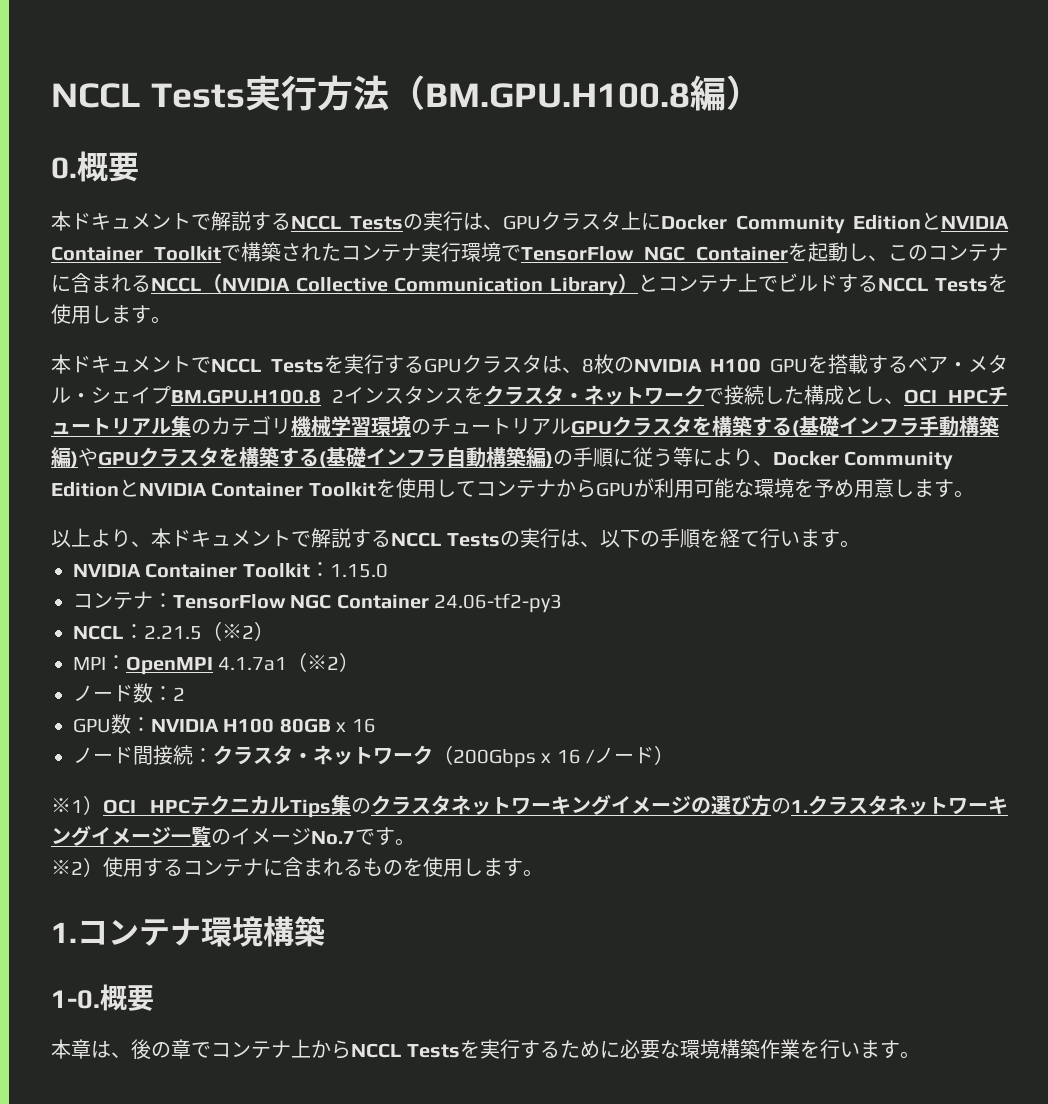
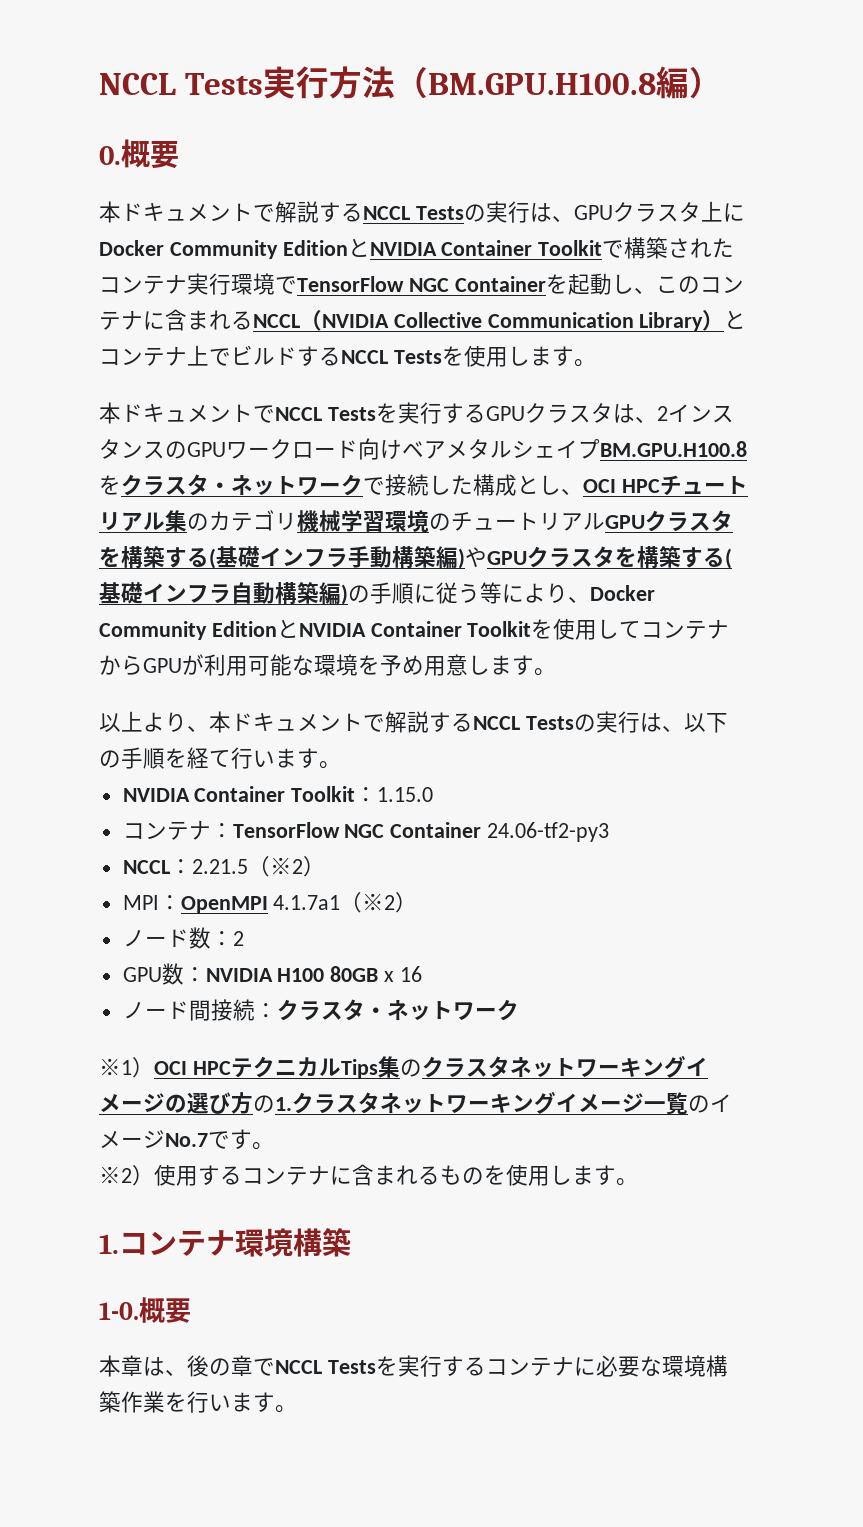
- 本ドキュメントでNCCL Testsを実行するGPUクラスタは、8枚のNVIDIA H100 GPUを搭載するベア・メタル・シェイプBM.GPU.H100.8 2インスタンスをクラスタ・ネットワークで接続した構成とし、OCI HPCチュートリアル集のカテゴリ機械学習環境のチュートリアルGPUクラスタを構築する(基礎インフラ手動構築編)やGPUクラスタを構築する(基礎インフラ自動構築編)の手順に従う等により、Docker Community EditionとNVIDIA Container Toolkitを使用してコンテナからGPUが利用可能な環境を予め用意します。
+ 本ドキュメントでNCCL Testsを実行するGPUクラスタは、2インスタンスのGPUワークロード向けベアメタルシェイプBM.GPU.H100.8をクラスタ・ネットワークで接続した構成とし、OCI HPCチュートリアル集のカテゴリ機械学習環境のチュートリアルGPUクラスタを構築する(基礎インフラ手動構築編)やGPUクラスタを構築する(基礎インフラ自動構築編)の手順に従う等により、Docker Community EditionとNVIDIA Container Toolkitを使用してコンテナからGPUが利用可能な環境を予め用意します。
- ノード間接続：クラスタ・ネットワーク（200Gbps x 16 /ノード）
+ ノード間接続：クラスタ・ネットワーク
- 本章は、後の章でコンテナ上からNCCL Testsを実行するために必要な環境構築作業を行います。
+ 本章は、後の章でNCCL Testsを実行するコンテナに必要な環境構築作業を行います。

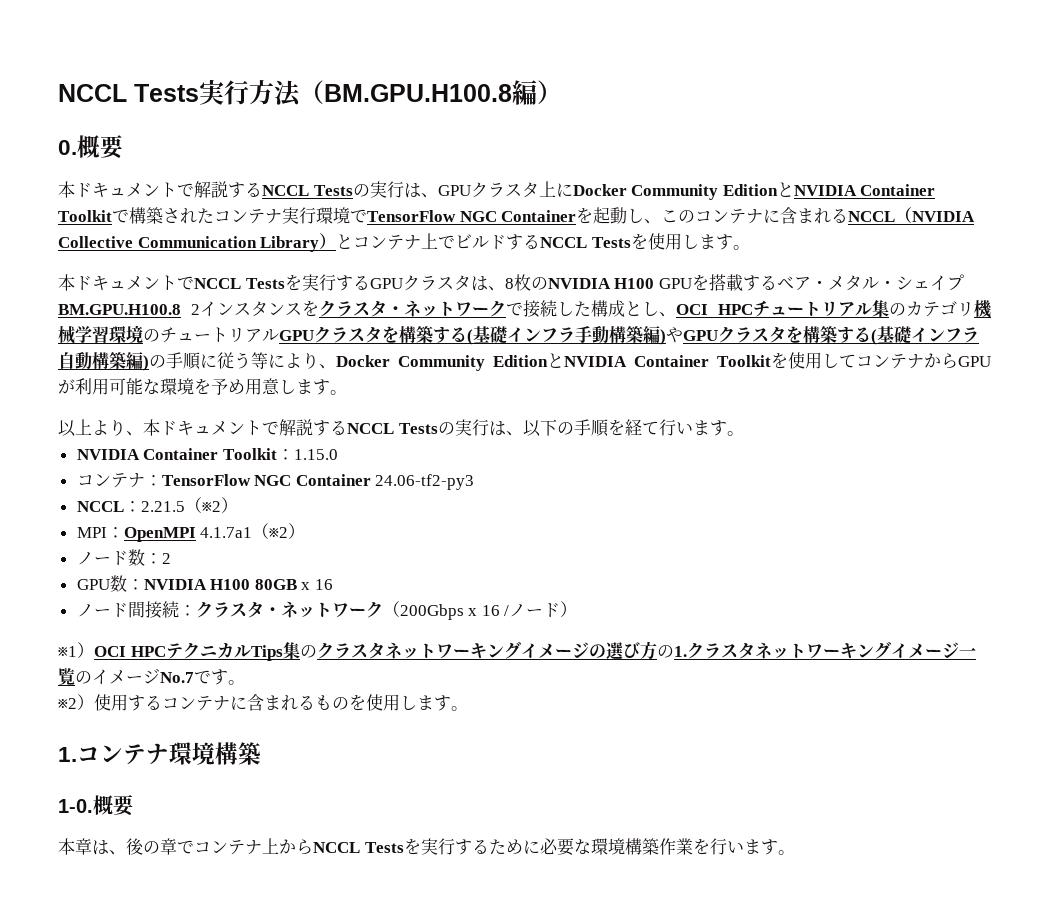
- 本ドキュメントでNCCL Testsを実行するGPUクラスタは、2インスタンスのGPUワークロード向けベアメタルシェイプBM.GPU.H100.8をクラスタ・ネットワークで接続した構成とし、OCI HPCチュートリアル集のカテゴリ機械学習環境のチュートリアルGPUクラスタを構築する(基礎インフラ手動構築編)やGPUクラスタを構築する(基礎インフラ自動構築編)の手順に従う等により、Docker Community EditionとNVIDIA Container Toolkitを使用してコンテナからGPUが利用可能な環境を予め用意します。
+ 本ドキュメントでNCCL Testsを実行するGPUクラスタは、8枚のNVIDIA H100 GPUを搭載するベア・メタル・シェイプBM.GPU.H100.8 2インスタンスをクラスタ・ネットワークで接続した構成とし、OCI HPCチュートリアル集のカテゴリ機械学習環境のチュートリアルGPUクラスタを構築する(基礎インフラ手動構築編)やGPUクラスタを構築する(基礎インフラ自動構築編)の手順に従う等により、Docker Community EditionとNVIDIA Container Toolkitを使用してコンテナからGPUが利用可能な環境を予め用意します。
- ノード間接続：クラスタ・ネットワーク
+ ノード間接続：クラスタ・ネットワーク（200Gbps x 16 /ノード）
- 本章は、後の章でNCCL Testsを実行するコンテナに必要な環境構築作業を行います。
+ 本章は、後の章でコンテナ上からNCCL Testsを実行するために必要な環境構築作業を行います。

